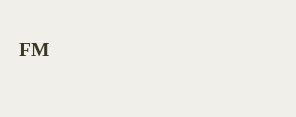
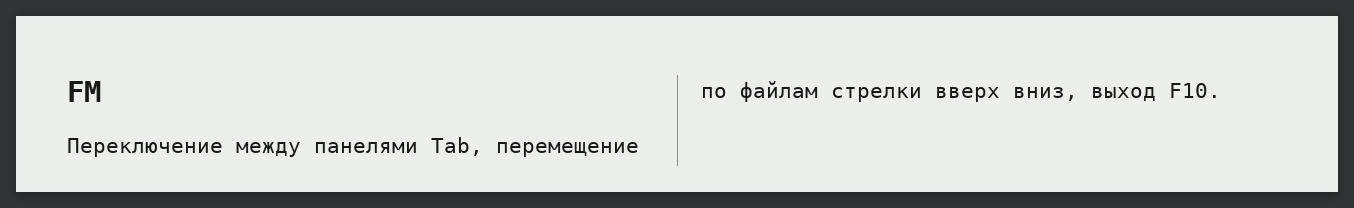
+ Переключение между панелями Tab, перемещение по файлам стрелки вверх вниз, выход F10.

